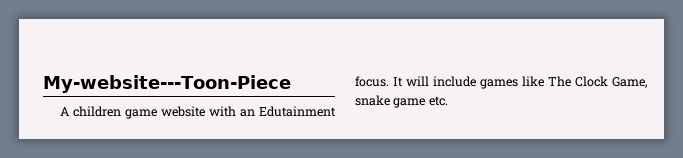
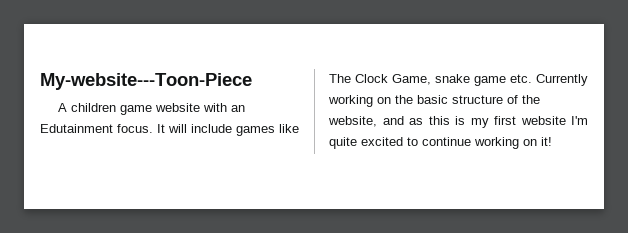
- It will include games like The Clock Game, snake game etc.
+ It will include games like The Clock Game, snake game etc. Currently working on the basic structure of the website, and as this is my first website I'm quite excited to continue working on it!

